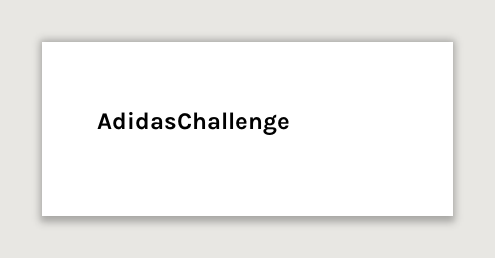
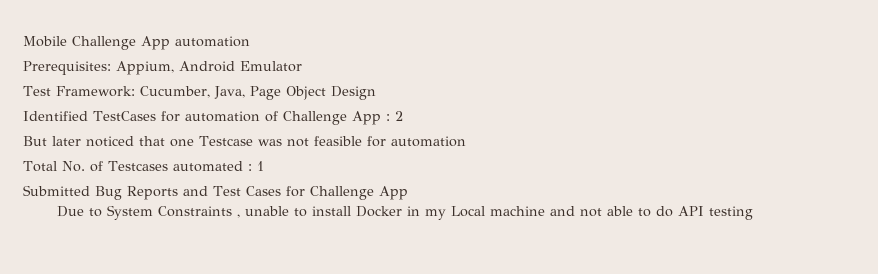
- AdidasChallenge
+ Mobile Challenge App automation
+ Prerequisites: Appium, Android Emulator
+ Test Framework: Cucumber, Java, Page Object Design
+ Identified TestCases for automation of Challenge App : 2
+ But later noticed that one Testcase was not feasible for automation
+ Total No. of Testcases automated : 1
+ Submitted Bug Reports and Test Cases for Challenge App
+ Due to System Constraints , unable to install Docker in my Local machine and not able to do API testing

